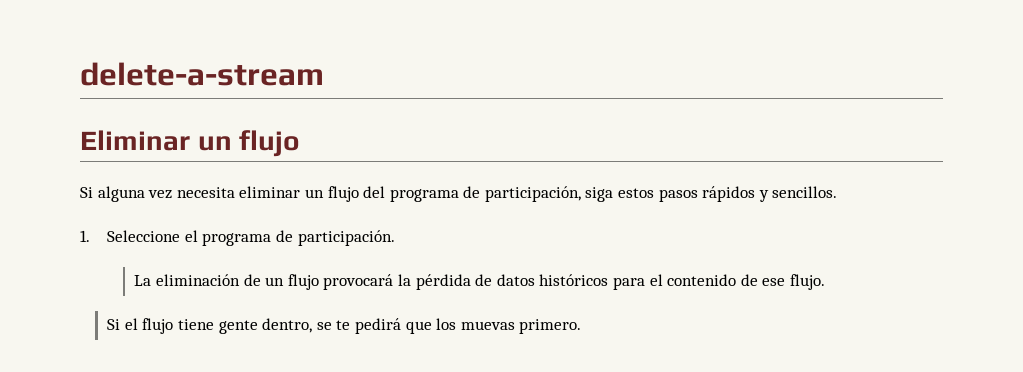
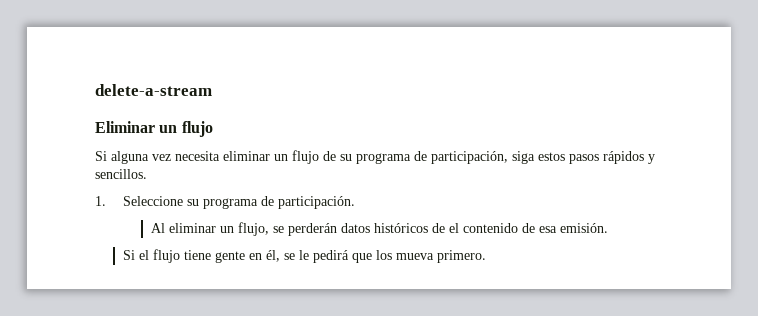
- Si alguna vez necesita eliminar un flujo del programa de participación, siga estos pasos rápidos y sencillos.
+ Si alguna vez necesita eliminar un flujo de su programa de participación, siga estos pasos rápidos y sencillos.
- 1. Seleccione el programa de participación.
+ 1. Seleccione su programa de participación.
- La eliminación de un flujo provocará la pérdida de datos históricos para el contenido de ese flujo.
+ Al eliminar un flujo, se perderán datos históricos de el contenido de esa emisión.
- Si el flujo tiene gente dentro, se te pedirá que los muevas primero.
+ Si el flujo tiene gente en él, se le pedirá que los mueva primero.

